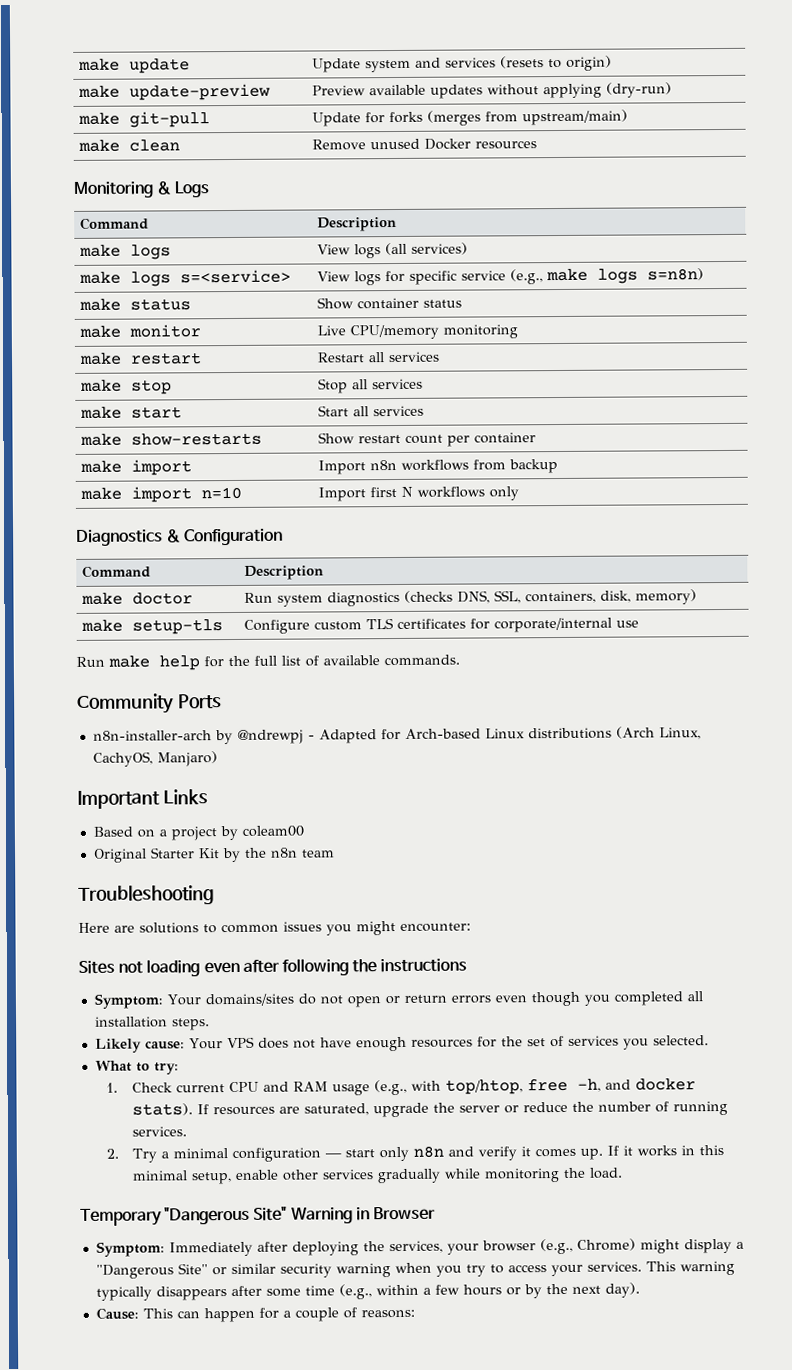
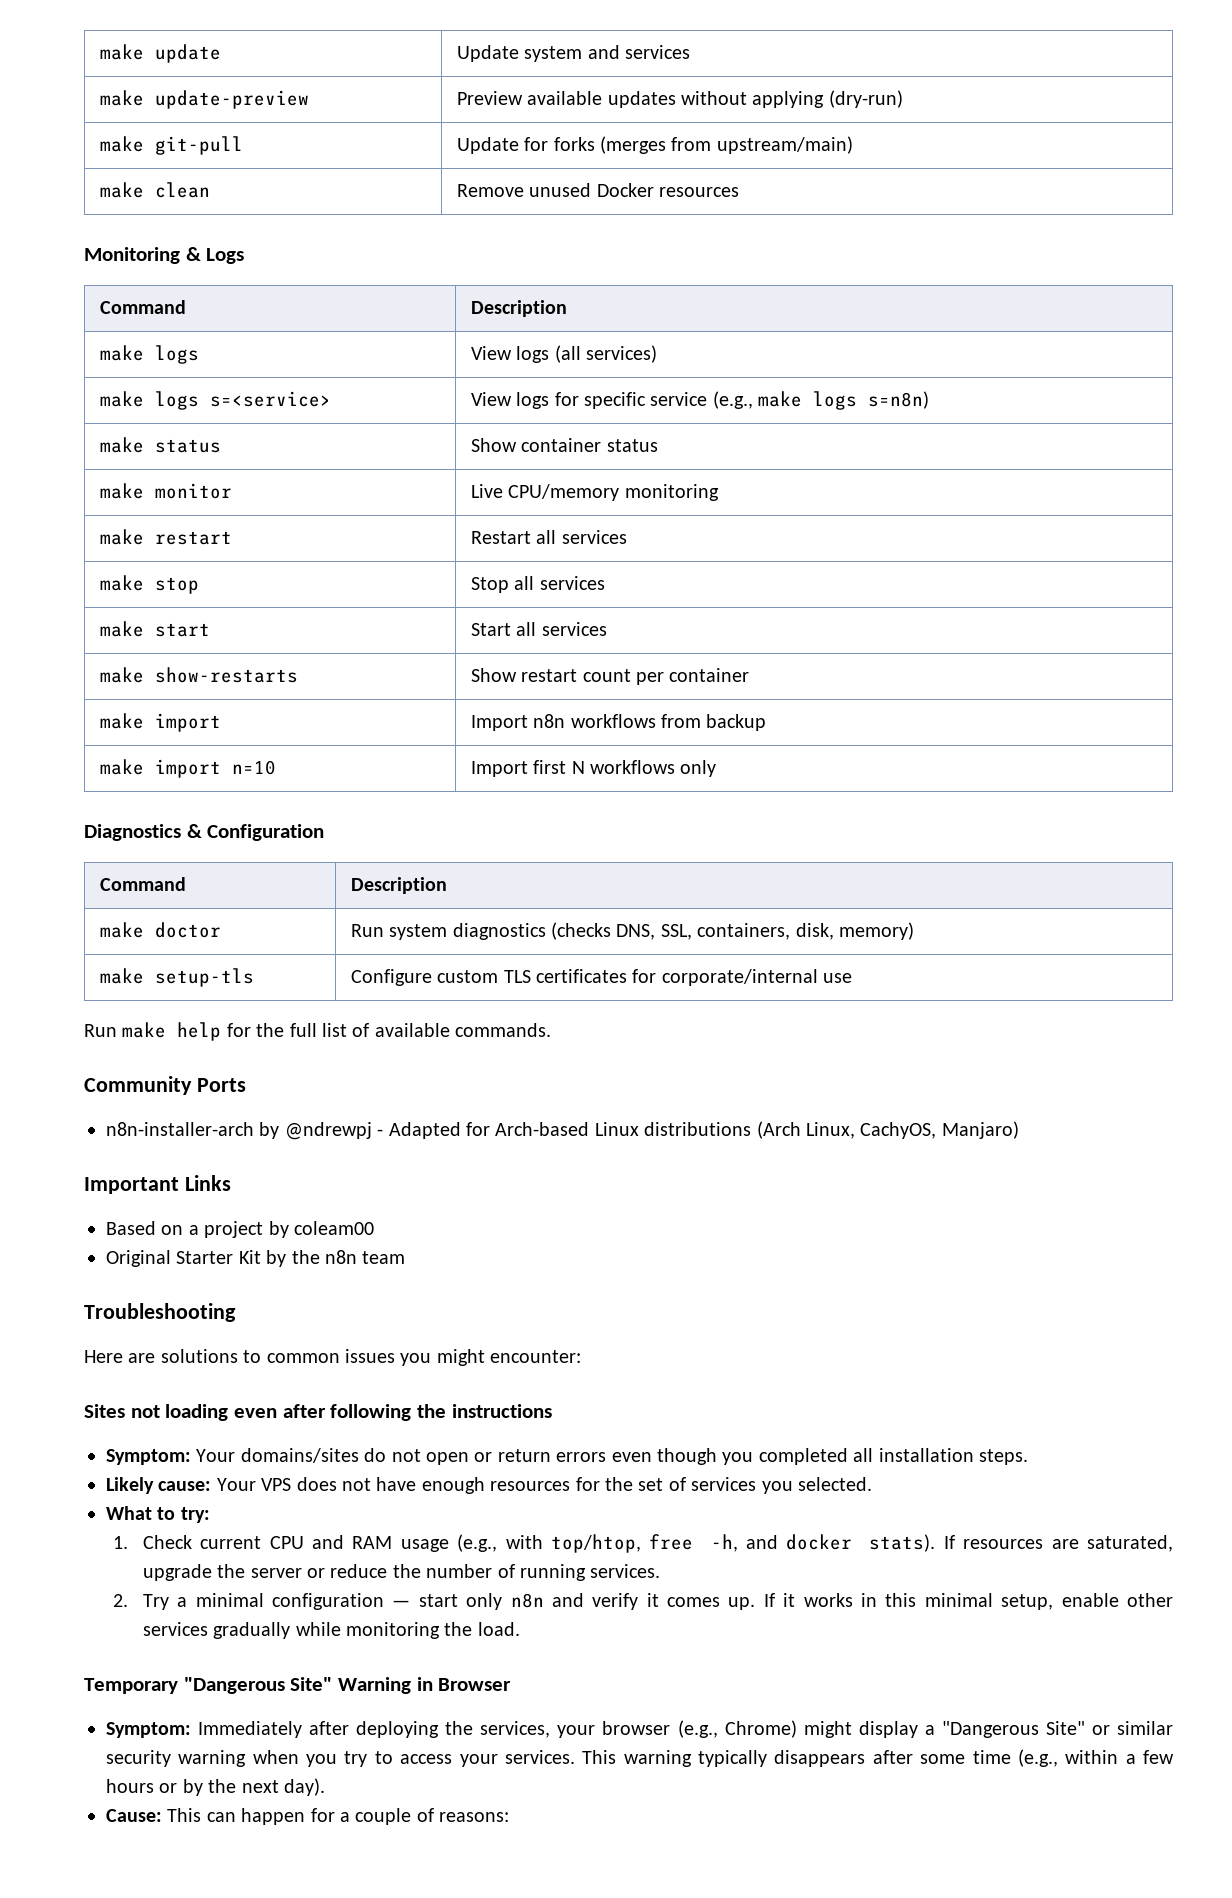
- make update | Update system and services (resets to origin)
+ make update | Update system and services

